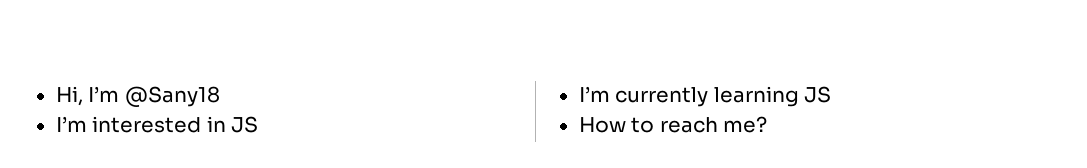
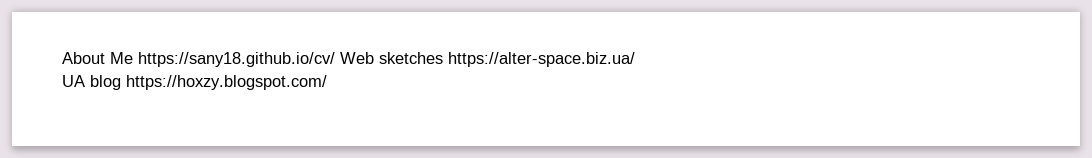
- Hi, I’m @Sany18
- I’m interested in JS
- I’m currently learning JS
- How to reach me?
+ About Me https://sany18.github.io/cv/ Web sketches https://alter-space.biz.ua/
+ UA blog https://hoxzy.blogspot.com/

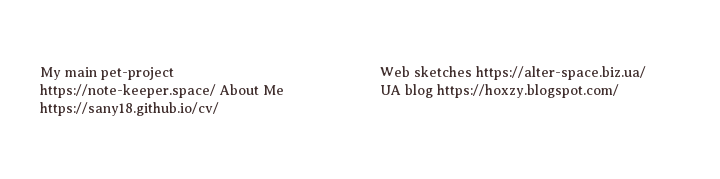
- About Me https://sany18.github.io/cv/ Web sketches https://alter-space.biz.ua/
+ My main pet-project https://note-keeper.space/ About Me https://sany18.github.io/cv/
+ Web sketches https://alter-space.biz.ua/

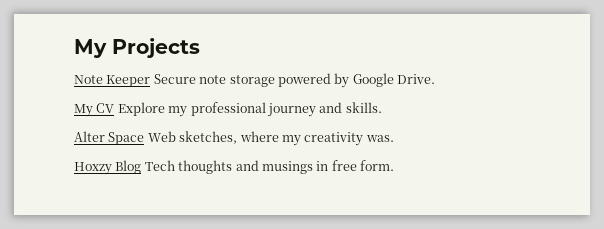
- My main pet-project https://note-keeper.space/ About Me https://sany18.github.io/cv/
- Web sketches https://alter-space.biz.ua/
- UA blog https://hoxzy.blogspot.com/
+ My Projects
+ Note Keeper Secure note storage powered by Google Drive.
+ My CV Explore my professional journey and skills.
+ Alter Space Web sketches, where my creativity was.
+ Hoxzy Blog Tech thoughts and musings in free form.

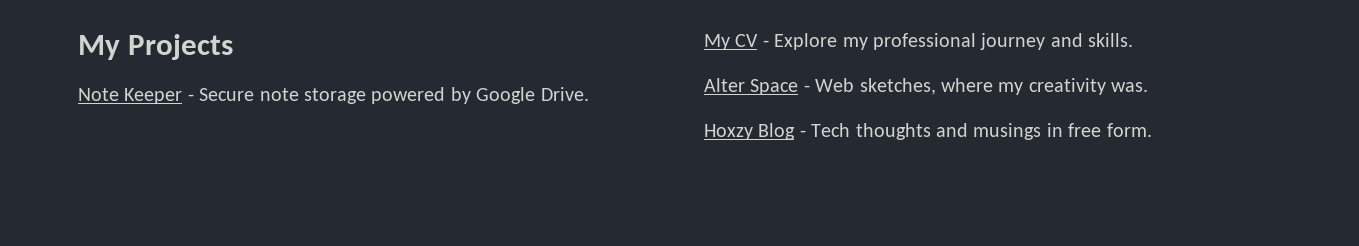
- Note Keeper Secure note storage powered by Google Drive.
+ Note Keeper - Secure note storage powered by Google Drive.
- My CV Explore my professional journey and skills.
+ My CV - Explore my professional journey and skills.
- Alter Space Web sketches, where my creativity was.
+ Alter Space - Web sketches, where my creativity was.
- Hoxzy Blog Tech thoughts and musings in free form.
+ Hoxzy Blog - Tech thoughts and musings in free form.

